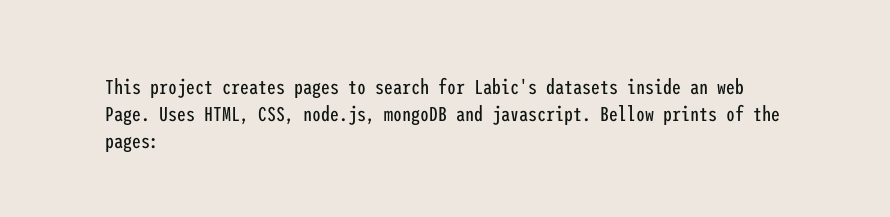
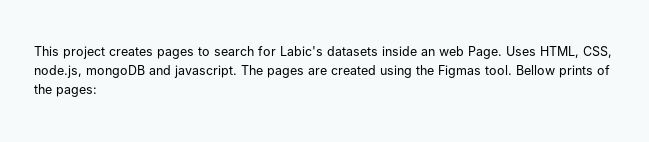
+ The pages are created using the Figmas tool.

